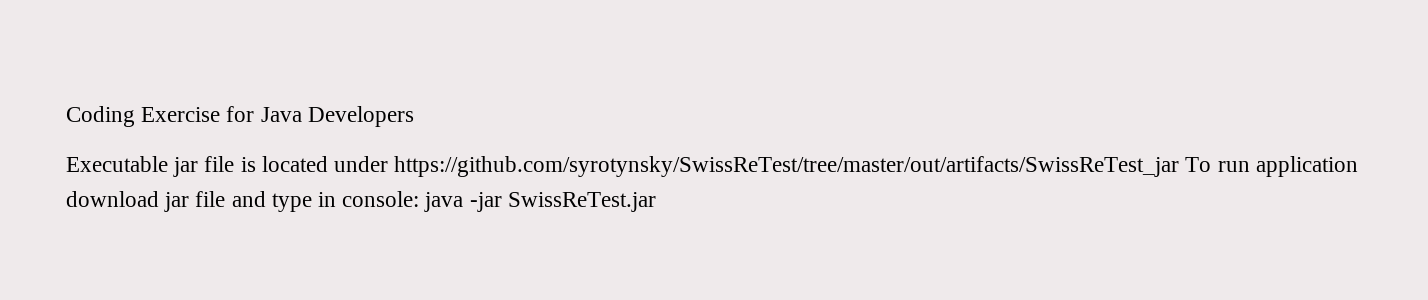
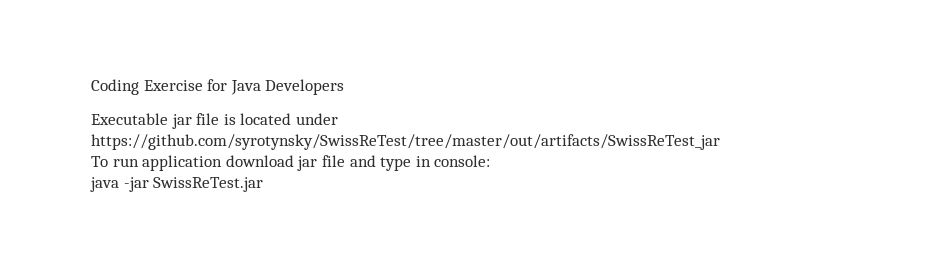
- Executable jar file is located under https://github.com/syrotynsky/SwissReTest/tree/master/out/artifacts/SwissReTest_jar To run application download jar file and type in console: java -jar SwissReTest.jar
+ Executable jar file is located under https://github.com/syrotynsky/SwissReTest/tree/master/out/artifacts/SwissReTest_jar
+ To run application download jar file and type in console:
+ java -jar SwissReTest.jar

